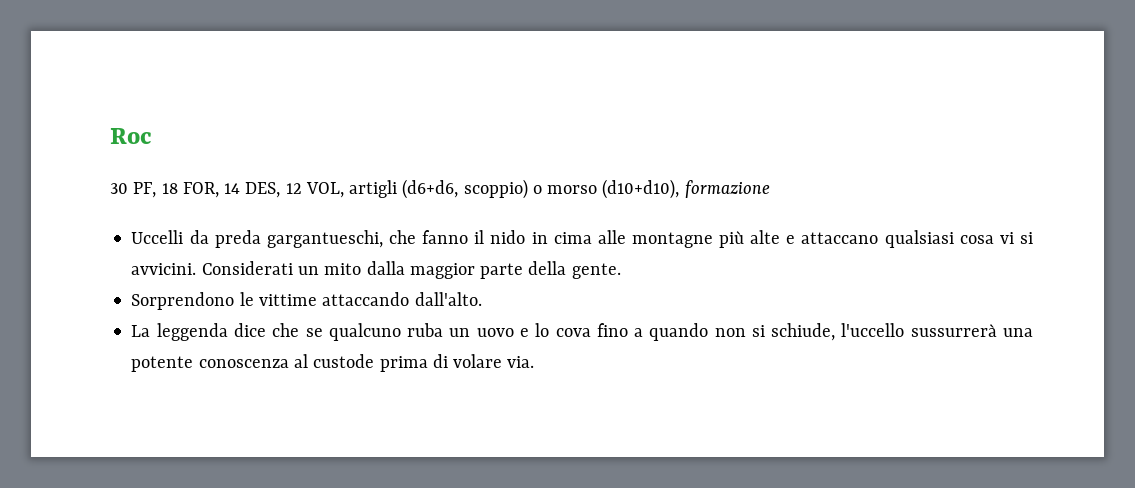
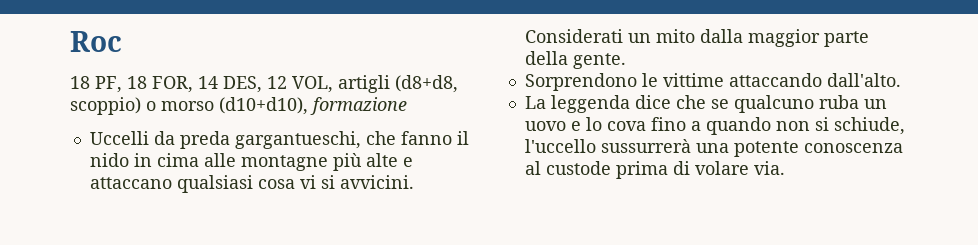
- 30 PF, 18 FOR, 14 DES, 12 VOL, artigli (d6+d6, scoppio) o morso (d10+d10), formazione
+ 18 PF, 18 FOR, 14 DES, 12 VOL, artigli (d8+d8, scoppio) o morso (d10+d10), formazione

